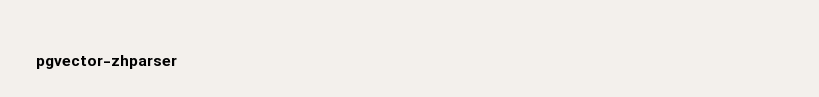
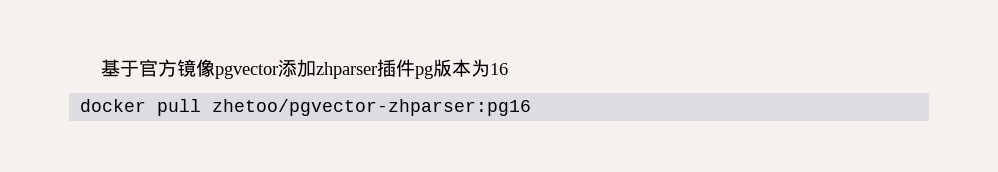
- pgvector-zhparser
+ 基于官方镜像pgvector添加zhparser插件pg版本为16
+ docker pull zhetoo/pgvector-zhparser:pg16

